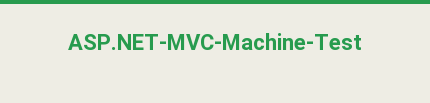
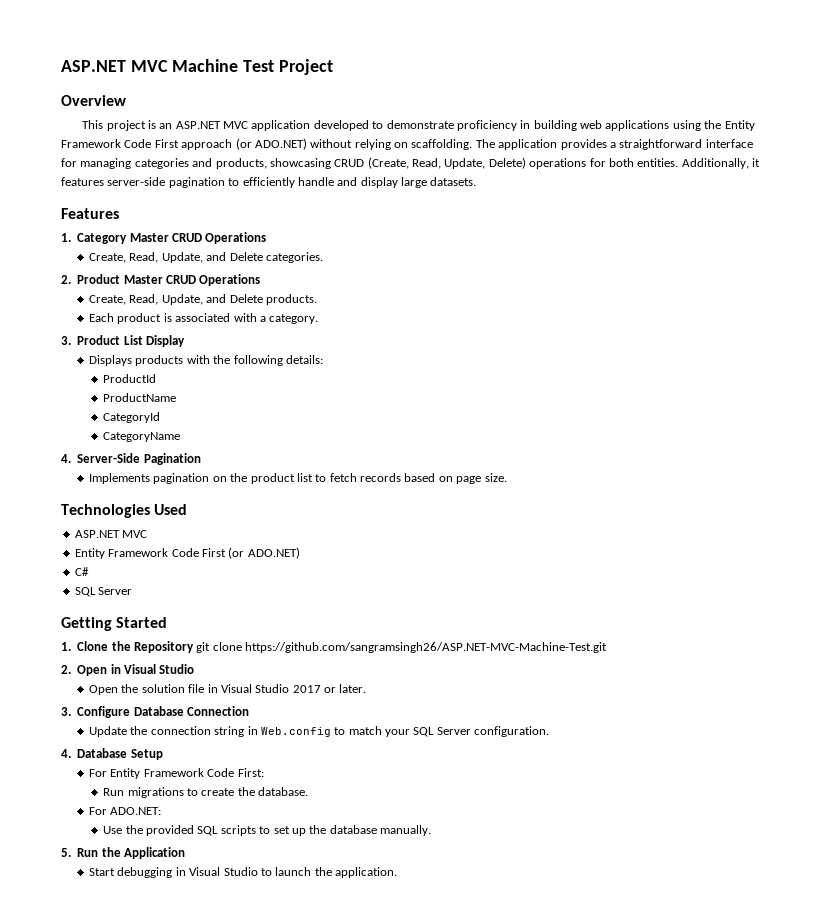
- ASP.NET-MVC-Machine-Test
+ ASP.NET MVC Machine Test Project
+ Overview
+ This project is an ASP.NET MVC application developed to demonstrate proficiency in building web applications using the Entity Framework Code First approach (or ADO.NET) without relying on scaffolding. The application provides a straightforward interface for managing categories and products, showcasing CRUD (Create, Read, Update, Delete) operations for both entities. Additionally, it features server-side pagination to efficiently handle and display large datasets.
+ Features
+ 1. Category Master CRUD Operations
+ Create, Read, Update, and Delete categories.
+ 2. Product Master CRUD Operations
+ Create, Read, Update, and Delete products.
+ Each product is associated with a category.
+ 3. Product List Display
+ Displays products with the following details:
+ ProductId
+ ProductName
+ CategoryId
+ CategoryName
+ 4. Server-Side Pagination
+ Implements pagination on the product list to fetch records based on page size.
+ Technologies Used
+ ASP.NET MVC
+ Entity Framework Code First (or ADO.NET)
+ C#
+ SQL Server
+ Getting Started
+ 1. Clone the Repository git clone https://github.com/sangramsingh26/ASP.NET-MVC-Machine-Test.git
+ 2. Open in Visual Studio
+ Open the solution file in Visual Studio 2017 or later.
+ 3. Configure Database Connection
+ Update the connection string in Web.config to match your SQL Server configuration.
+ 4. Database Setup
+ For Entity Framework Code First:
+ Run migrations to create the database.
+ For ADO.NET:
+ Use the provided SQL scripts to set up the database manually.
+ 5. Run the Application
+ Start debugging in Visual Studio to launch the application.

